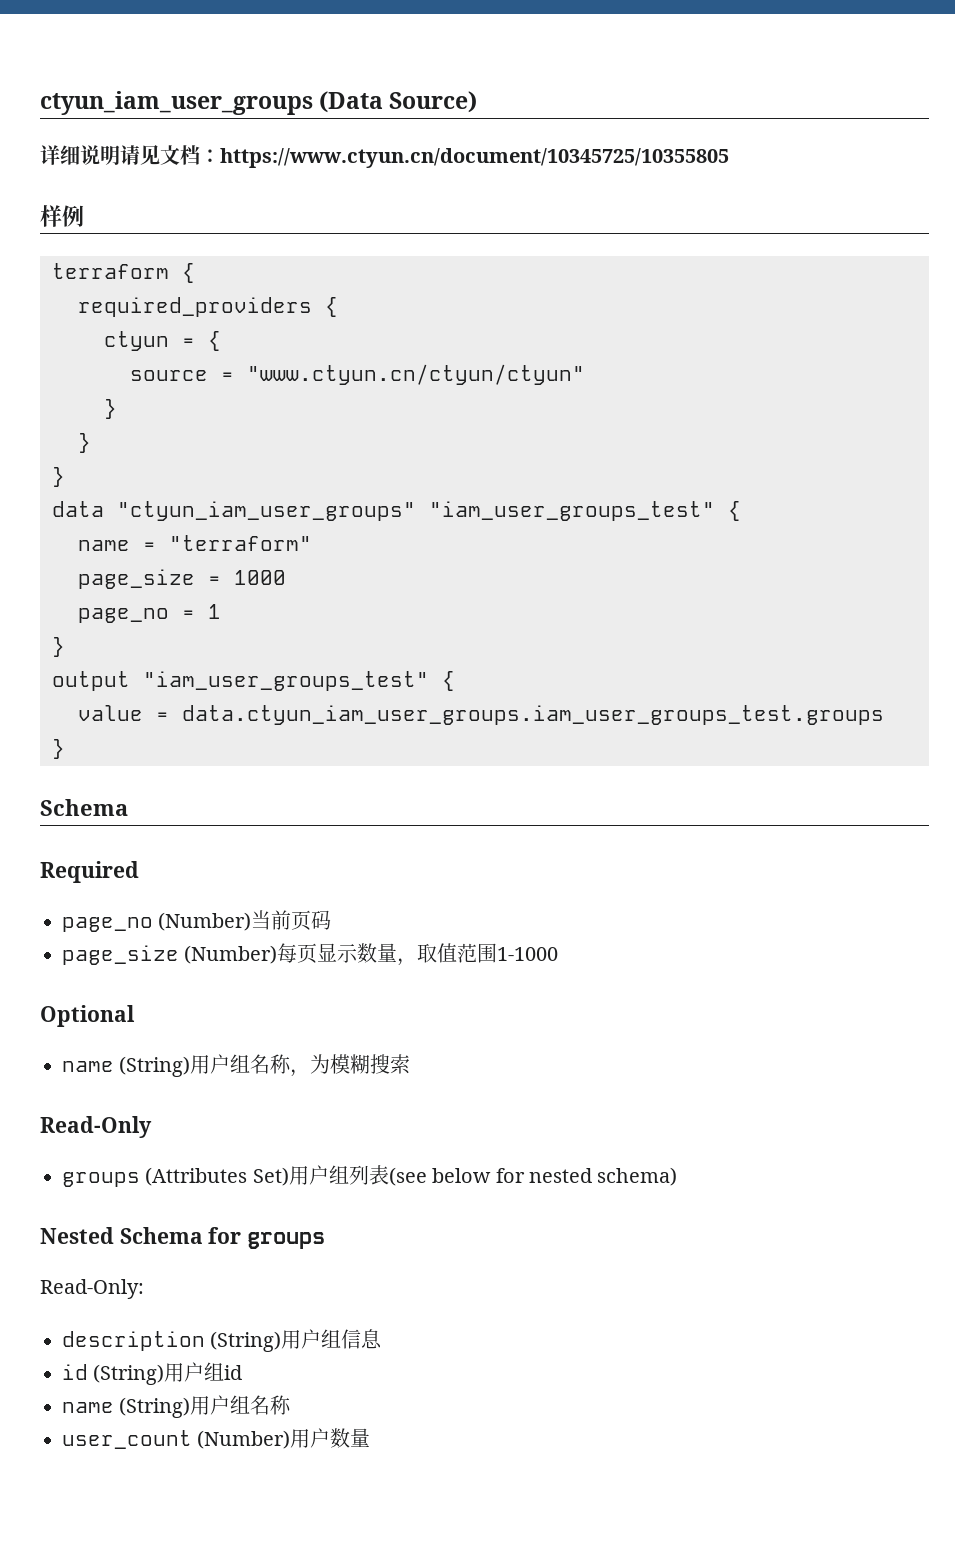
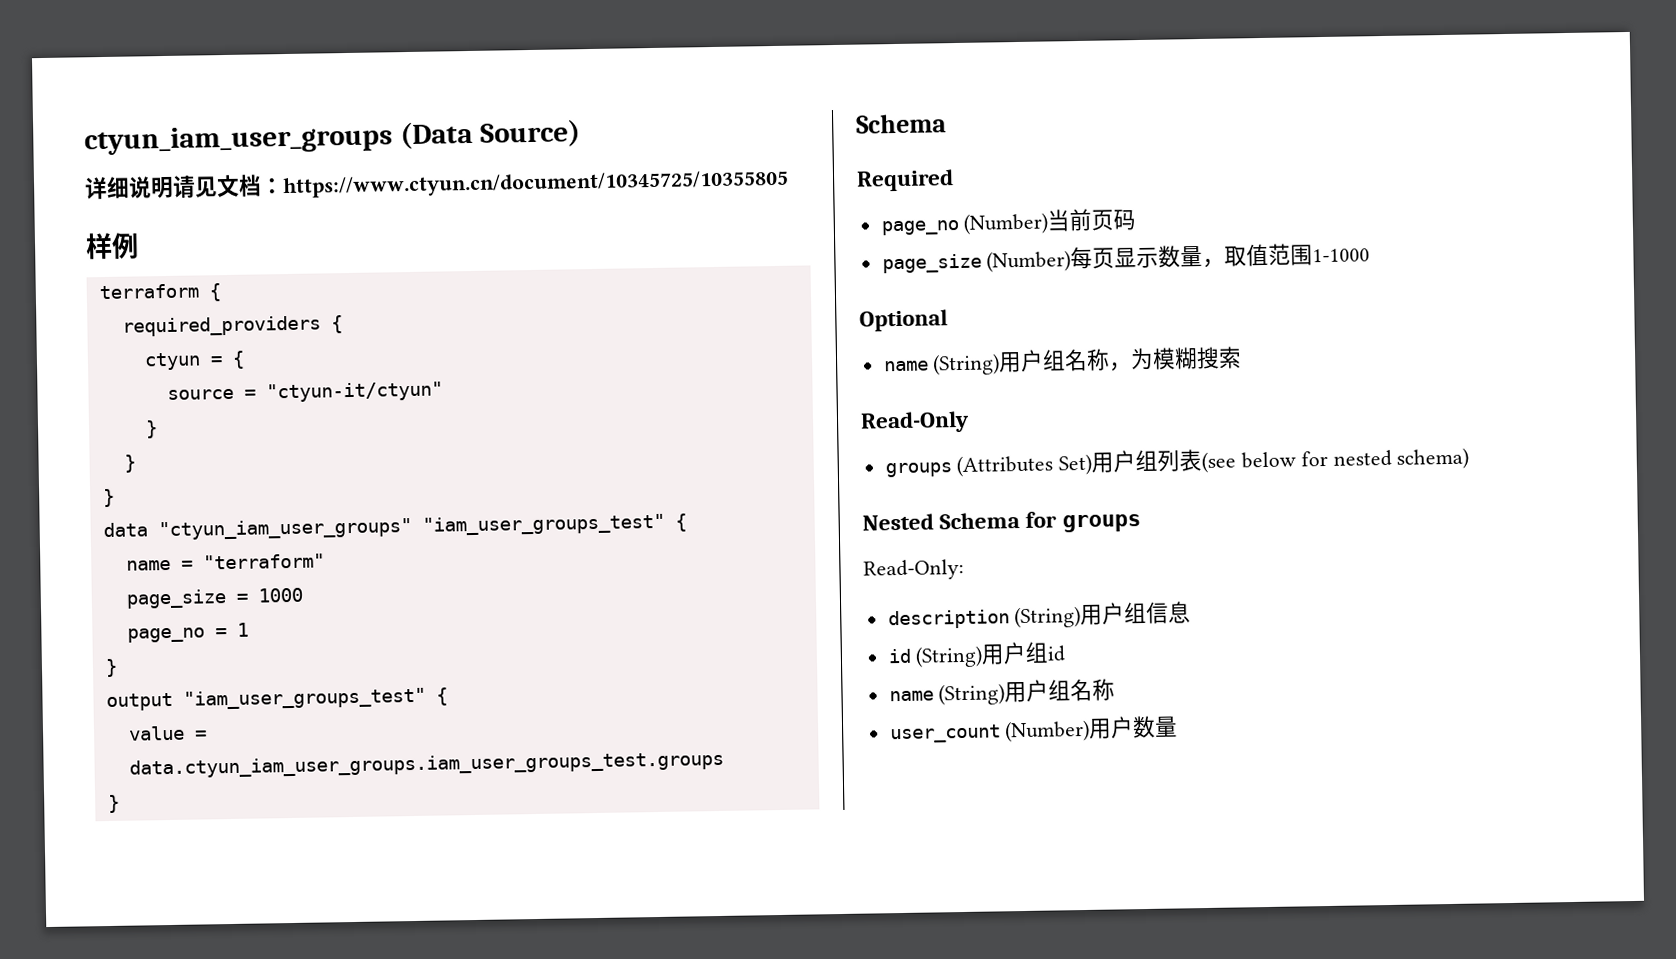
- source = "www.ctyun.cn/ctyun/ctyun"
+ source = "ctyun-it/ctyun"

